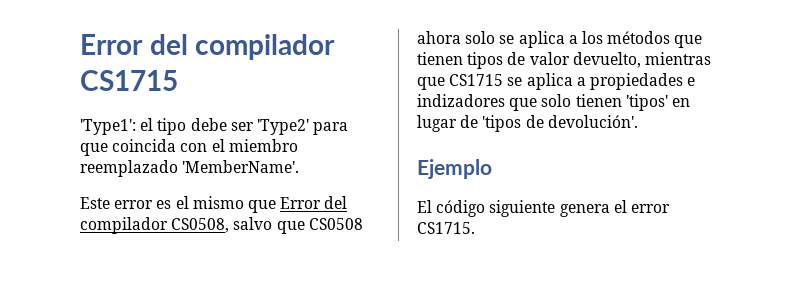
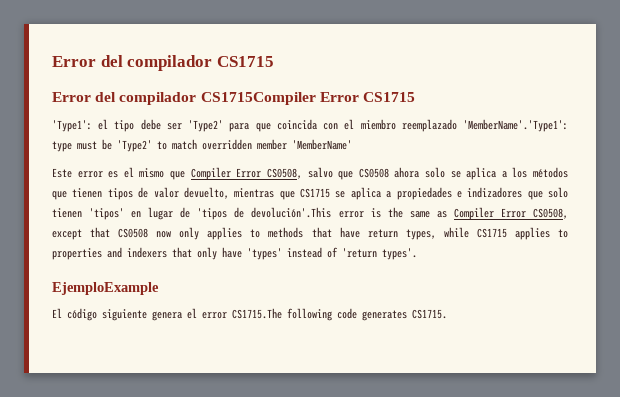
+ Error del compilador CS1715Compiler Error CS1715
- 'Type1': el tipo debe ser 'Type2' para que coincida con el miembro reemplazado 'MemberName'.
+ 'Type1': el tipo debe ser 'Type2' para que coincida con el miembro reemplazado 'MemberName'.'Type1': type must be 'Type2' to match overridden member 'MemberName'
- Este error es el mismo que Error del compilador CS0508, salvo que CS0508 ahora solo se aplica a los métodos que tienen tipos de valor devuelto, mientras que CS1715 se aplica a propiedades e indizadores que solo tienen 'tipos' en lugar de 'tipos de devolución'.
- Ejemplo
+ Este error es el mismo que Compiler Error CS0508, salvo que CS0508 ahora solo se aplica a los métodos que tienen tipos de valor devuelto, mientras que CS1715 se aplica a propiedades e indizadores que solo tienen 'tipos' en lugar de 'tipos de devolución'.This error is the same as Compiler Error CS0508, except that CS0508 now only applies to methods that have return types, while CS1715 applies to properties and indexers that only have 'types' instead of 'return types'.
+ EjemploExample
- El código siguiente genera el error CS1715.
+ El código siguiente genera el error CS1715.The following code generates CS1715.

